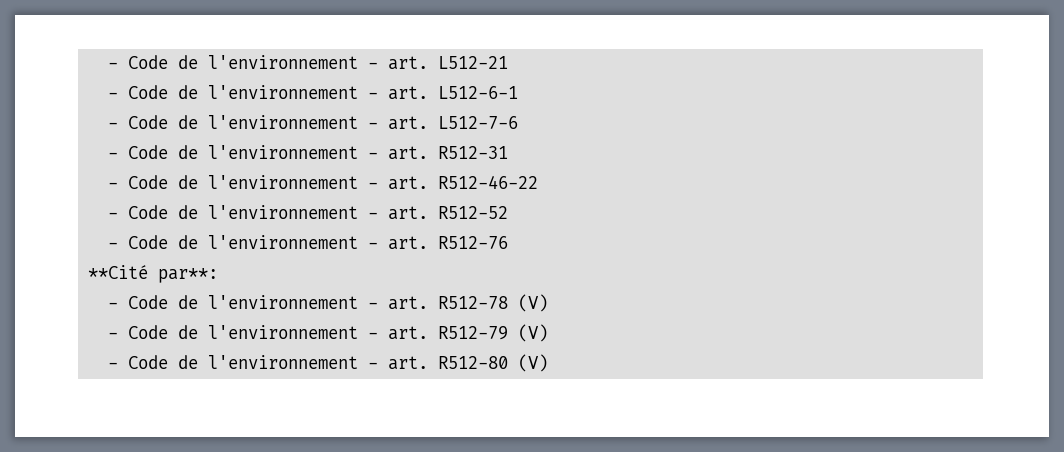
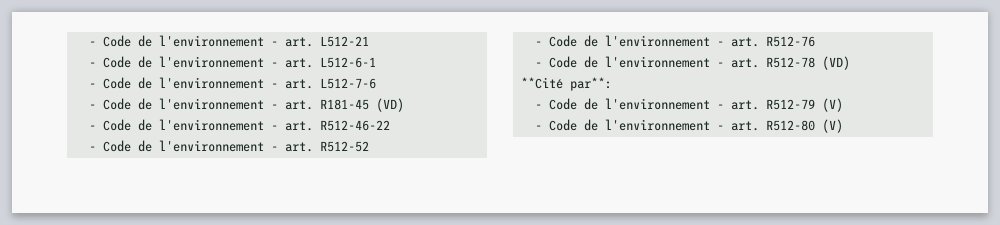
- - Code de l'environnement - art. R512-31
+ - Code de l'environnement - art. R181-45 (VD)
- **Cité par**:
- - Code de l'environnement - art. R512-78 (V)
+ - Code de l'environnement - art. R512-78 (VD)
+ **Cité par**:

